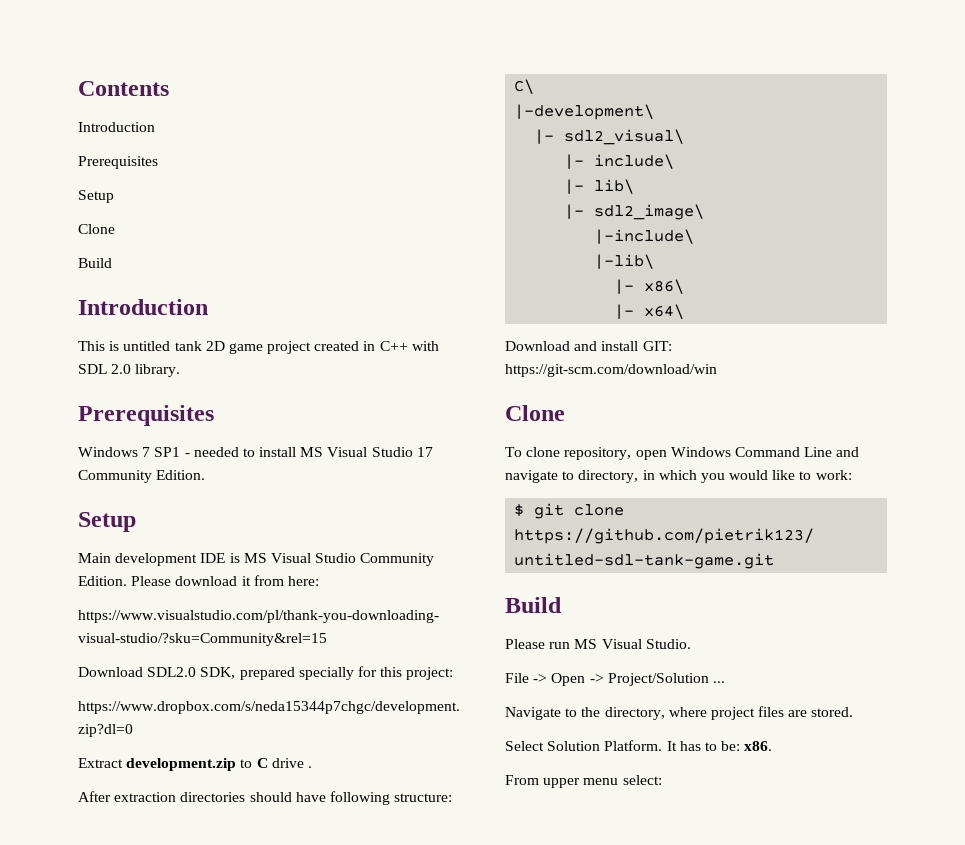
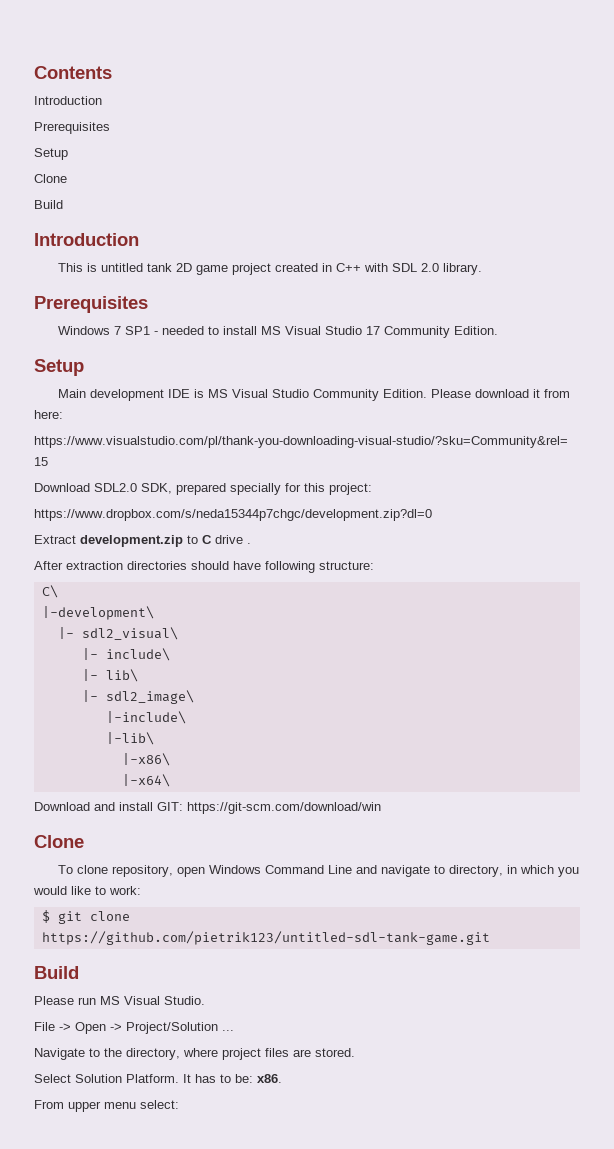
- |- x86\
- |- x64\
+ |-x86\
+ |-x64\

